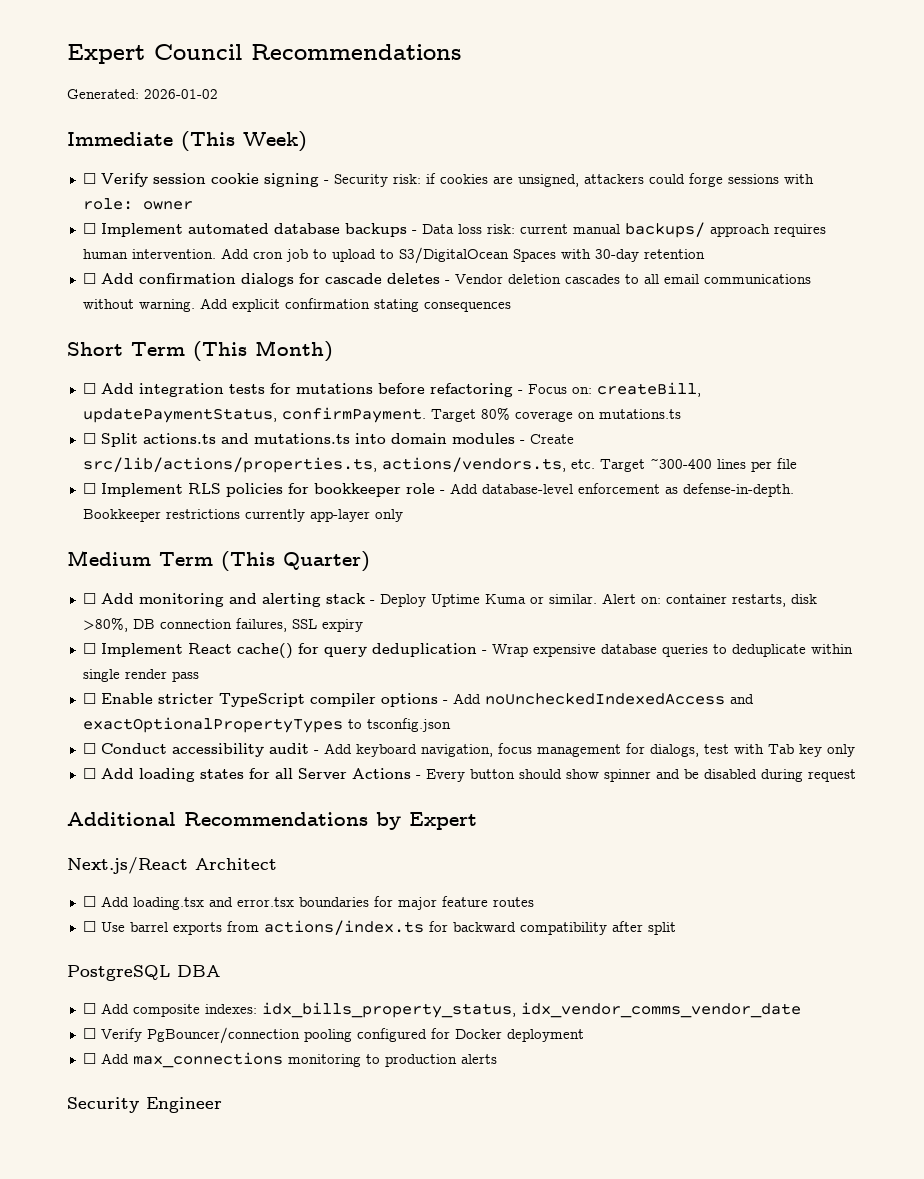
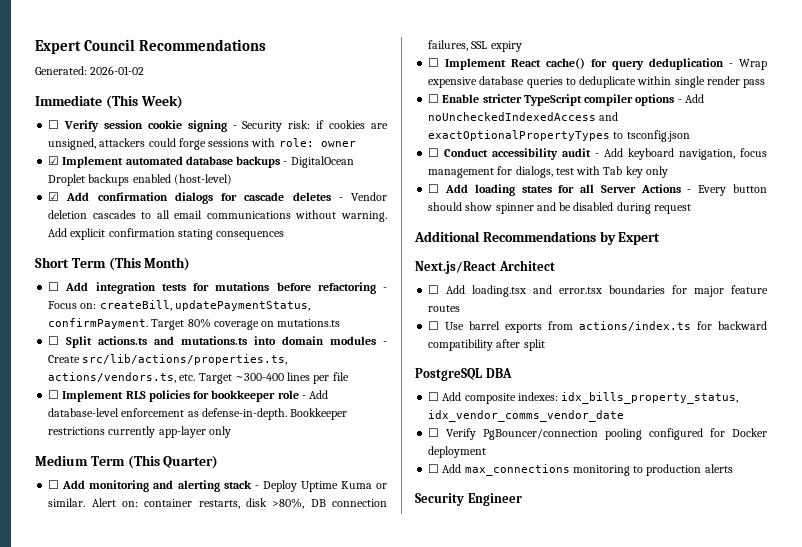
- ☐ Implement automated database backups - Data loss risk: current manual backups/ approach requires human intervention. Add cron job to upload to S3/DigitalOcean Spaces with 30-day retention
- ☐ Add confirmation dialogs for cascade deletes - Vendor deletion cascades to all email communications without warning.
+ ☑ Implement automated database backups - DigitalOcean Droplet backups enabled (host-level)
+ ☑ Add confirmation dialogs for cascade deletes - Vendor deletion cascades to all email communications without warning.

